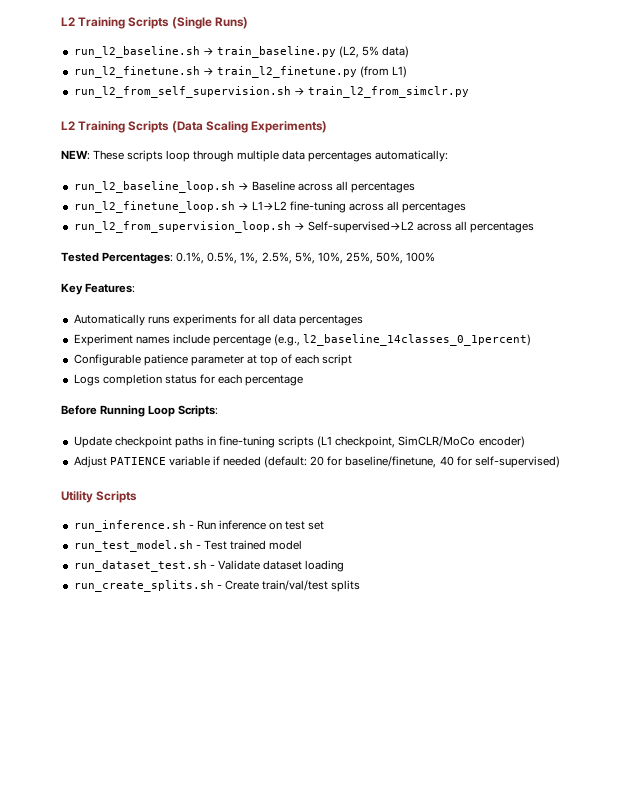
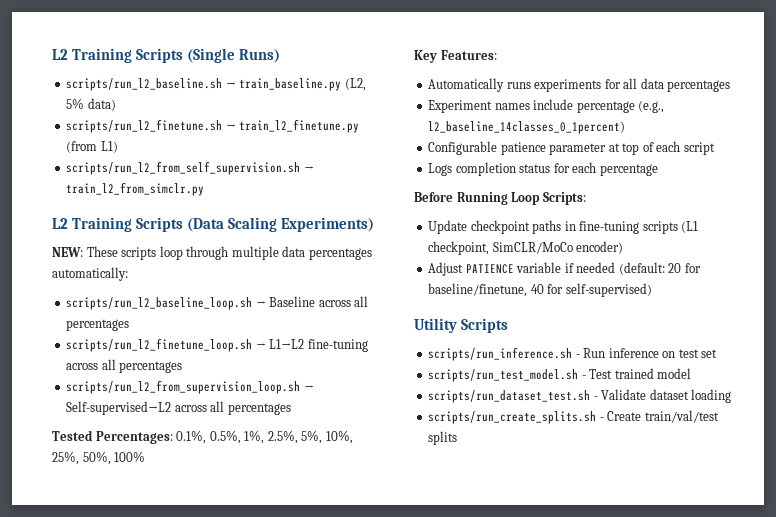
- run_l2_baseline.sh → train_baseline.py (L2, 5% data)
+ scripts/run_l2_baseline.sh → train_baseline.py (L2, 5% data)
- run_l2_finetune.sh → train_l2_finetune.py (from L1)
+ scripts/run_l2_finetune.sh → train_l2_finetune.py (from L1)
- run_l2_from_self_supervision.sh → train_l2_from_simclr.py
+ scripts/run_l2_from_self_supervision.sh → train_l2_from_simclr.py
- run_l2_baseline_loop.sh → Baseline across all percentages
+ scripts/run_l2_baseline_loop.sh → Baseline across all percentages
- run_l2_finetune_loop.sh → L1→L2 fine-tuning across all percentages
+ scripts/run_l2_finetune_loop.sh → L1→L2 fine-tuning across all percentages
- run_l2_from_supervision_loop.sh → Self-supervised→L2 across all percentages
+ scripts/run_l2_from_supervision_loop.sh → Self-supervised→L2 across all percentages
- run_inference.sh - Run inference on test set
+ scripts/run_inference.sh - Run inference on test set
- run_test_model.sh - Test trained model
+ scripts/run_test_model.sh - Test trained model
- run_dataset_test.sh - Validate dataset loading
+ scripts/run_dataset_test.sh - Validate dataset loading
- run_create_splits.sh - Create train/val/test splits
+ scripts/run_create_splits.sh - Create train/val/test splits

